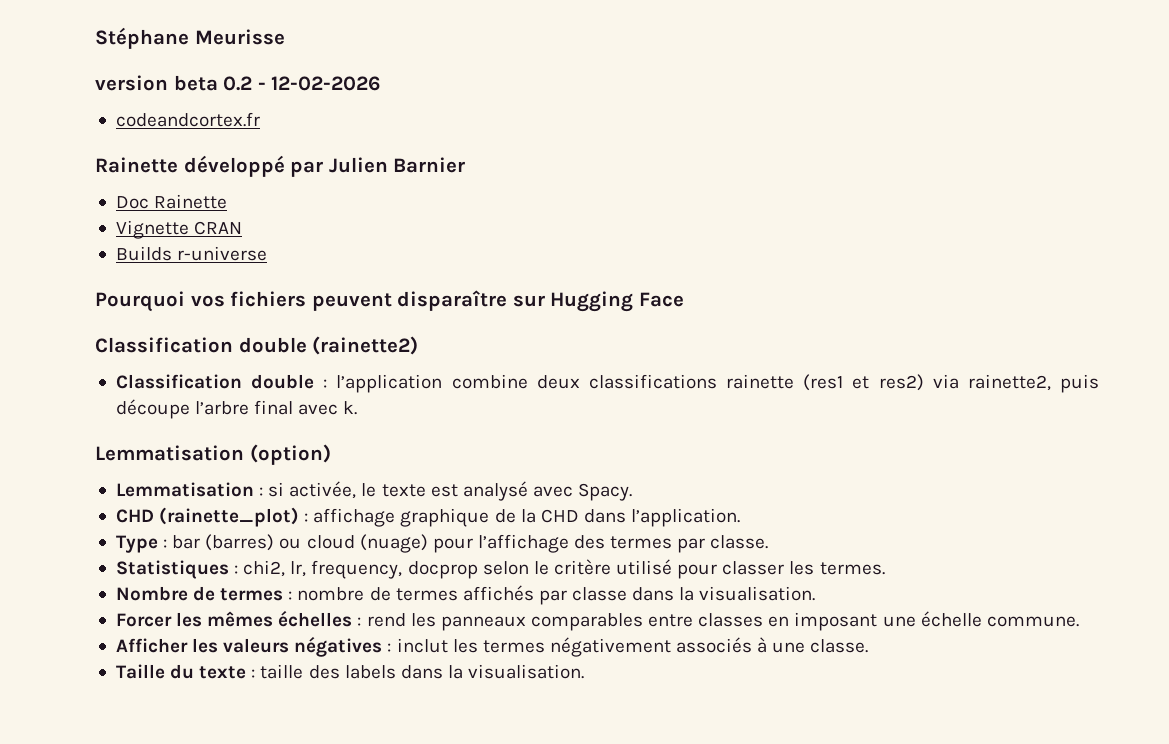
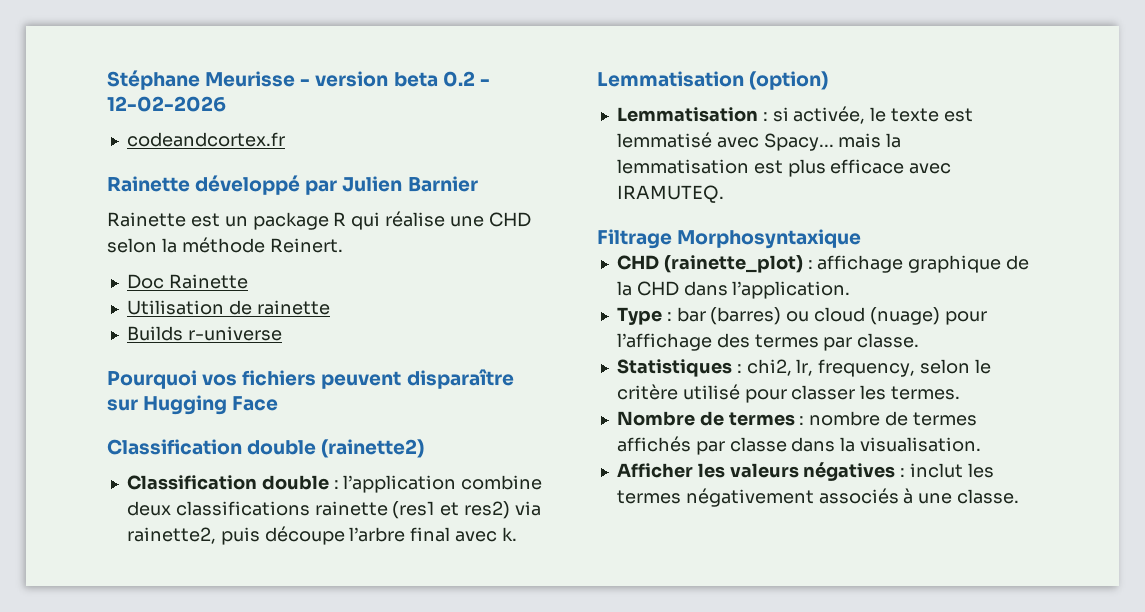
- Stéphane Meurisse
- version beta 0.2 - 12-02-2026
+ Stéphane Meurisse - version beta 0.2 - 12-02-2026
+ Rainette est un package R qui réalise une CHD selon la méthode Reinert.
- Vignette CRAN
+ Utilisation de rainette
- Lemmatisation : si activée, le texte est analysé avec Spacy.
+ Lemmatisation : si activée, le texte est lemmatisé avec Spacy... mais la lemmatisation est plus efficace avec IRAMUTEQ.
+ Filtrage Morphosyntaxique
- Statistiques : chi2, lr, frequency, docprop selon le critère utilisé pour classer les termes.
+ Statistiques : chi2, lr, frequency, selon le critère utilisé pour classer les termes.
- Forcer les mêmes échelles : rend les panneaux comparables entre classes en imposant une échelle commune.
- Taille du texte : taille des labels dans la visualisation.

